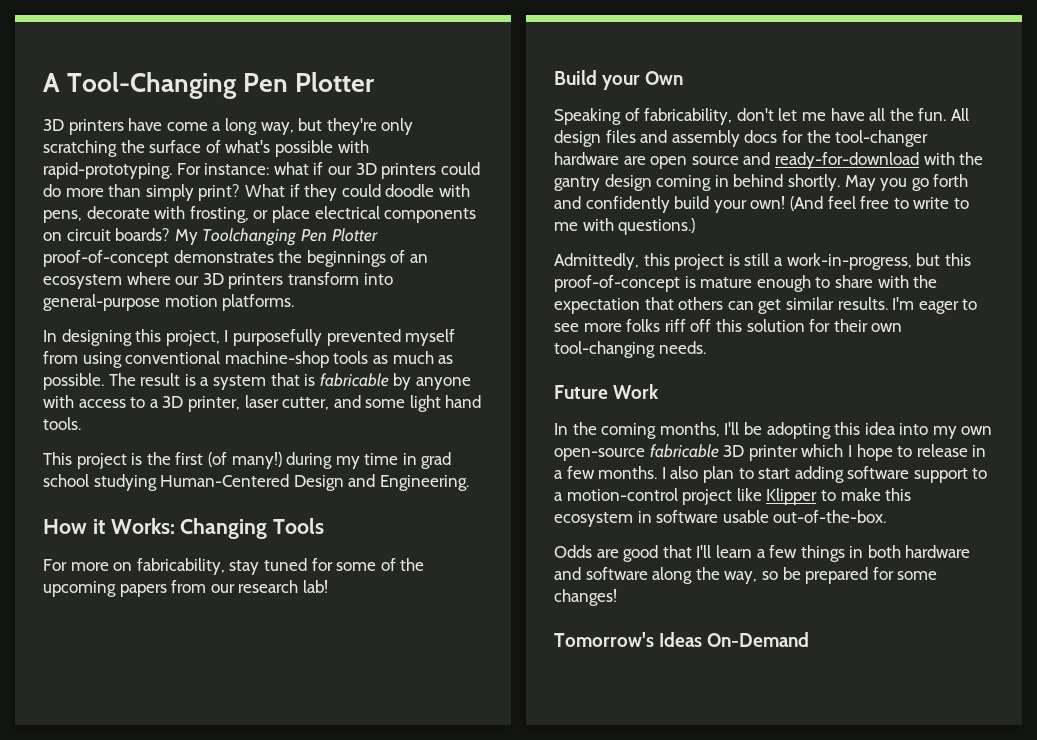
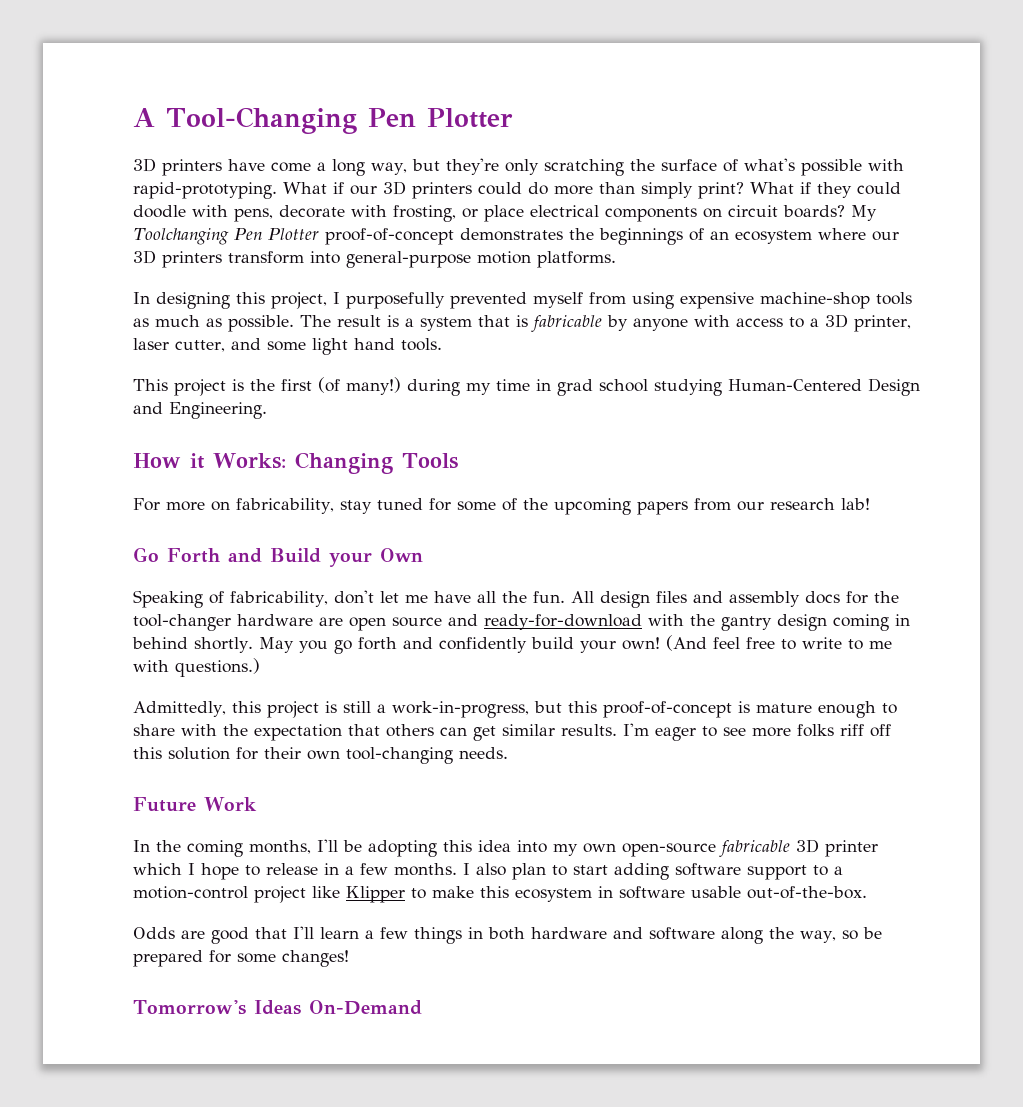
- For instance: what if our 3D printers could do more than simply print?
+ What if our 3D printers could do more than simply print?
- In designing this project, I purposefully prevented myself from using conventional machine-shop tools as much as possible.
+ In designing this project, I purposefully prevented myself from using expensive machine-shop tools as much as possible.
- Build your Own
+ Go Forth and Build your Own

